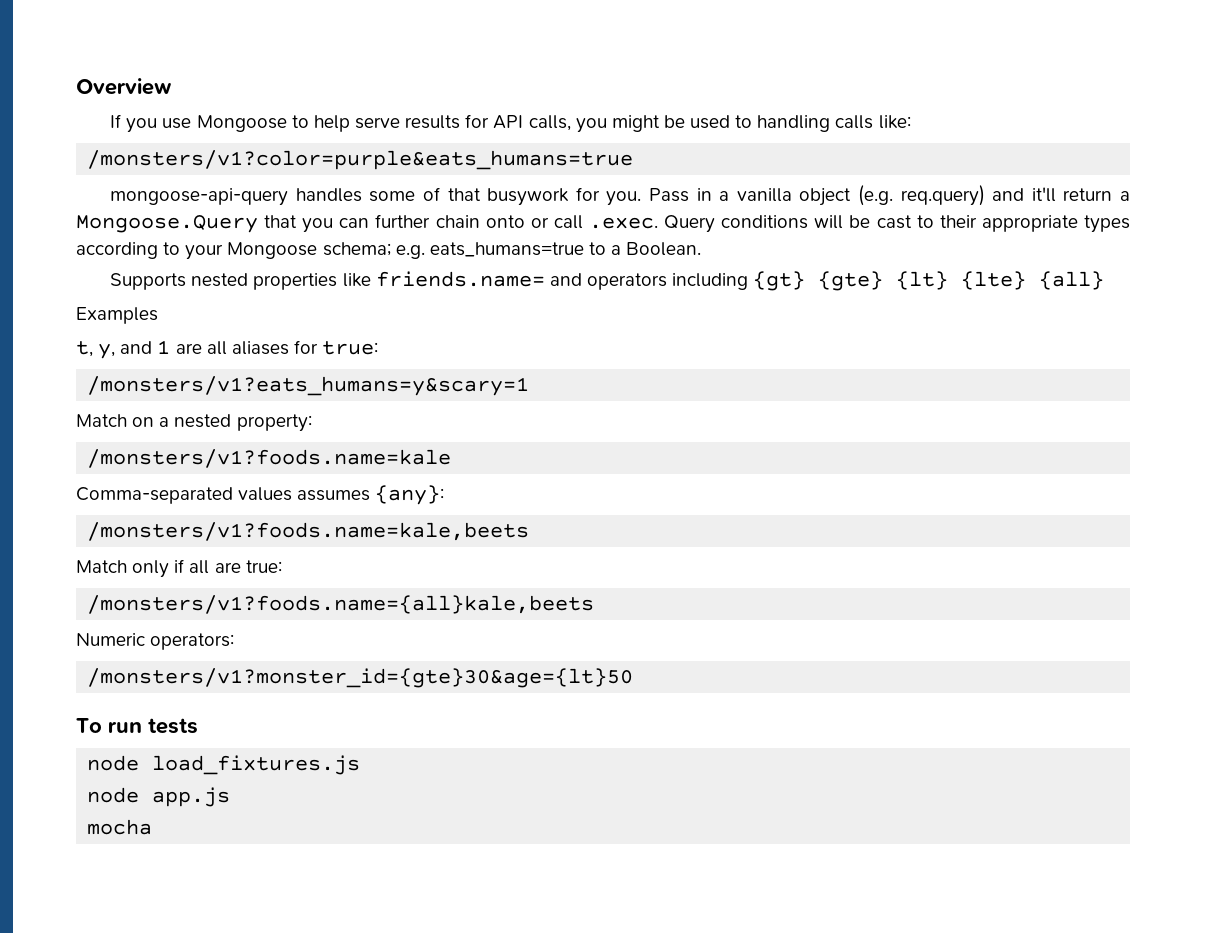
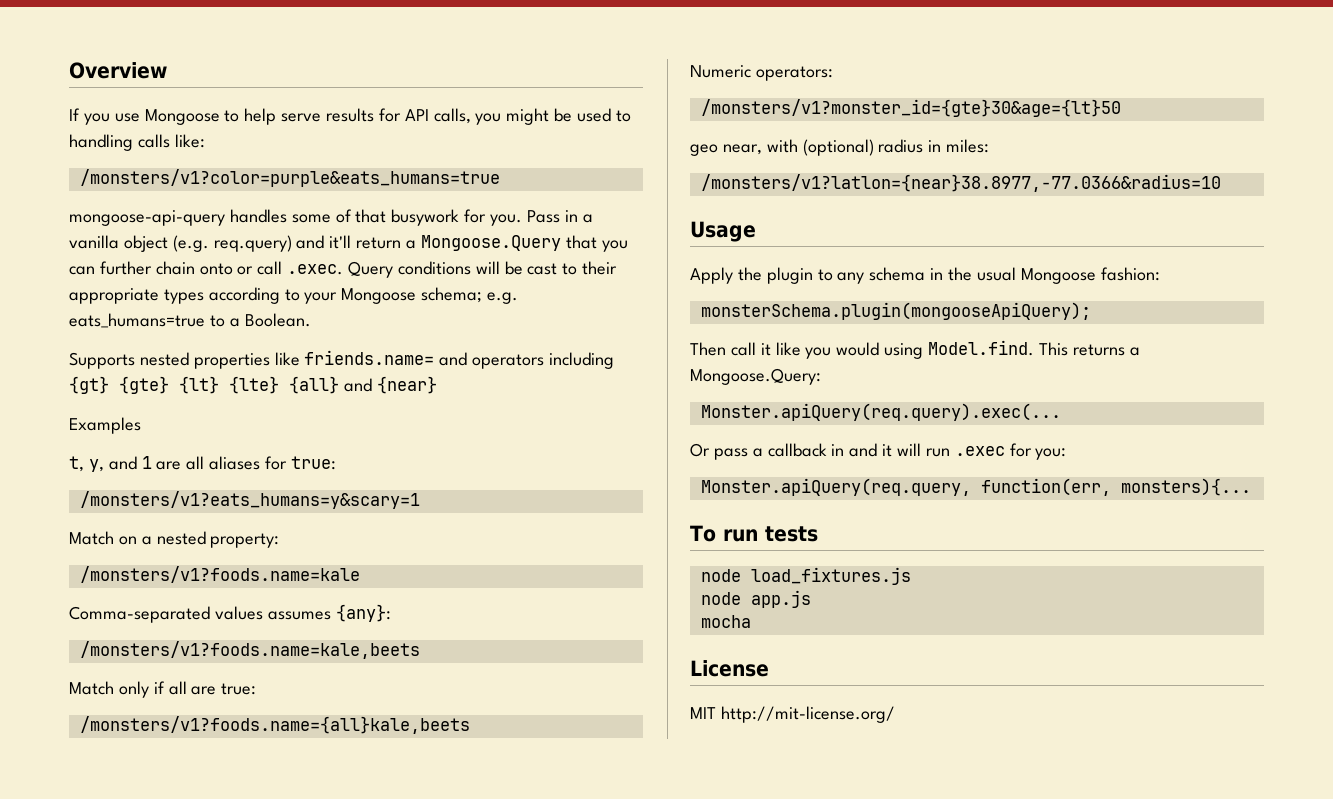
- Supports nested properties like friends.name= and operators including {gt} {gte} {lt} {lte} {all}
+ Supports nested properties like friends.name= and operators including {gt} {gte} {lt} {lte} {all} and {near}
+ geo near, with (optional) radius in miles:
+ /monsters/v1?latlon={near}38.8977,-77.0366&radius=10
+ Usage
+ Apply the plugin to any schema in the usual Mongoose fashion:
+ monsterSchema.plugin(mongooseApiQuery);
+ Then call it like you would using Model.find. This returns a Mongoose.Query:
+ Monster.apiQuery(req.query).exec(...
+ Or pass a callback in and it will run .exec for you:
+ Monster.apiQuery(req.query, function(err, monsters){...
+ License
+ MIT http://mit-license.org/

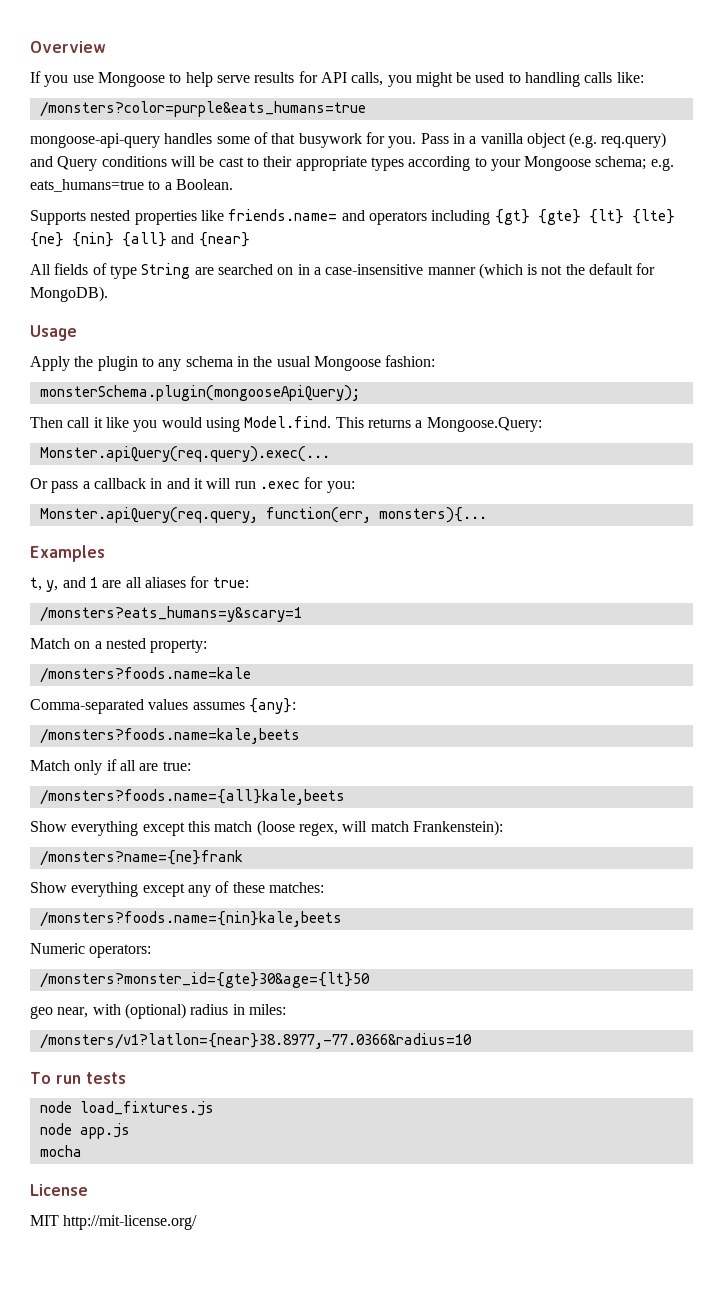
- /monsters/v1?color=purple&eats_humans=true
+ /monsters?color=purple&eats_humans=true
- Pass in a vanilla object (e.g. req.query) and it'll return a Mongoose.Query that you can further chain onto or call .exec. Query conditions will be cast to their appropriate types according to your Mongoose schema; e.g. eats_humans=true to a Boolean.
+ Pass in a vanilla object (e.g. req.query) and Query conditions will be cast to their appropriate types according to your Mongoose schema; e.g. eats_humans=true to a Boolean.
- Supports nested properties like friends.name= and operators including {gt} {gte} {lt} {lte} {all} and {near}
+ Supports nested properties like friends.name= and operators including {gt} {gte} {lt} {lte} {ne} {nin} {all} and {near}
- Examples
- t, y, and 1 are all aliases for true:
- /monsters/v1?eats_humans=y&scary=1
- Match on a nested property:
- /monsters/v1?foods.name=kale
- Comma-separated values assumes {any}:
- /monsters/v1?foods.name=kale,beets
- Match only if all are true:
- /monsters/v1?foods.name={all}kale,beets
- Numeric operators:
- /monsters/v1?monster_id={gte}30&age={lt}50
- geo near, with (optional) radius in miles:
- /monsters/v1?latlon={near}38.8977,-77.0366&radius=10
+ All fields of type String are searched on in a case-insensitive manner (which is not the default for MongoDB).
+ Examples
+ t, y, and 1 are all aliases for true:
+ /monsters?eats_humans=y&scary=1
+ Match on a nested property:
+ /monsters?foods.name=kale
+ Comma-separated values assumes {any}:
+ /monsters?foods.name=kale,beets
+ Match only if all are true:
+ /monsters?foods.name={all}kale,beets
+ Show everything except this match (loose regex, will match Frankenstein):
+ /monsters?name={ne}frank
+ Show everything except any of these matches:
+ /monsters?foods.name={nin}kale,beets
+ Numeric operators:
+ /monsters?monster_id={gte}30&age={lt}50
+ geo near, with (optional) radius in miles:
+ /monsters/v1?latlon={near}38.8977,-77.0366&radius=10

